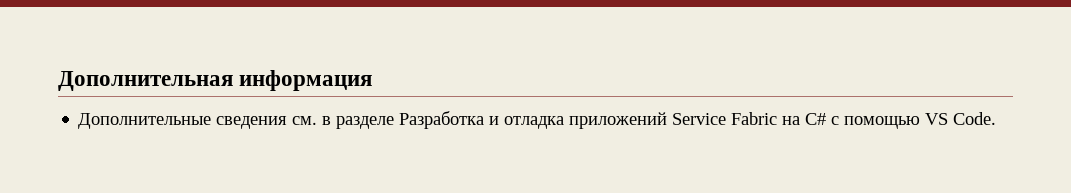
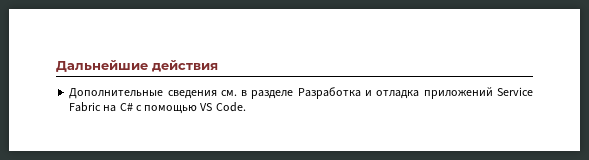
- Дополнительная информация
+ Дальнейшие действия

